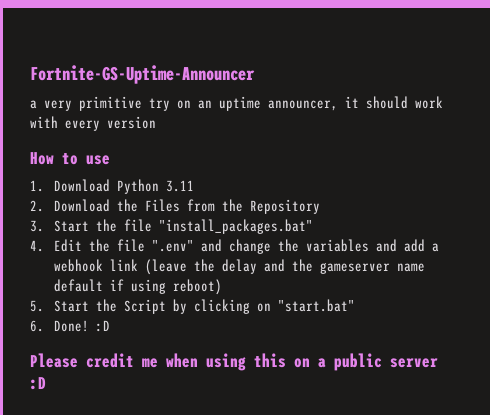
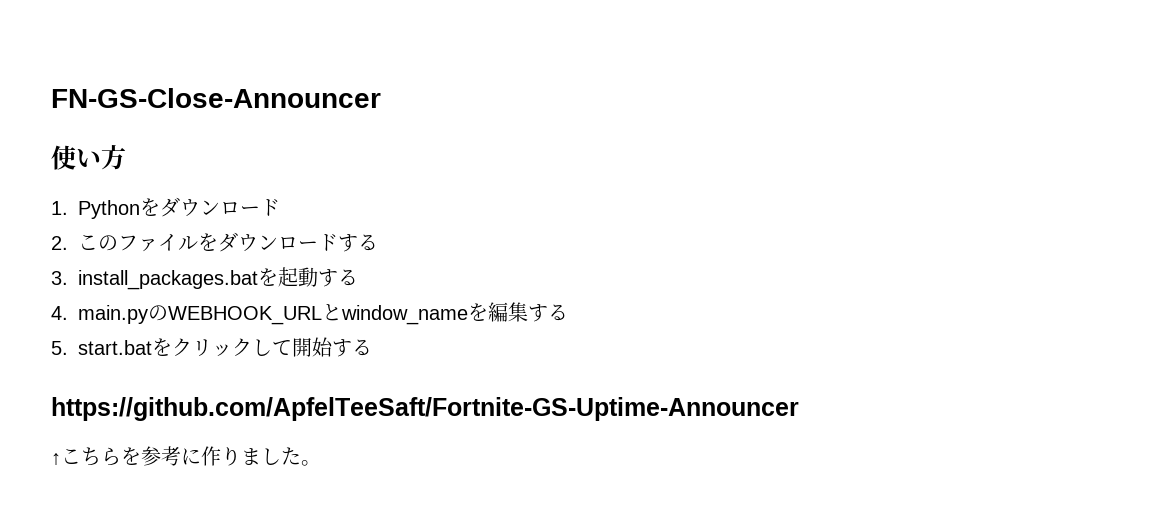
- Fortnite-GS-Uptime-Announcer
- a very primitive try on an uptime announcer, it should work with every version
- How to use
- 1. Download Python 3.11
- 2. Download the Files from the Repository
- 3. Start the file "install_packages.bat"
- 4. Edit the file ".env" and change the variables and add a webhook link (leave the delay and the gameserver name default if using reboot)
- 5. Start the Script by clicking on "start.bat"
- 6. Done! :D
- Please credit me when using this on a public server :D
+ FN-GS-Close-Announcer
+ 使い方
+ 1. Pythonをダウンロード
+ 2.このファイルをダウンロードする
+ 3. install_packages.batを起動する
+ 4. main.pyのWEBHOOK_URLとwindow_nameを編集する
+ 5. start.batをクリックして開始する
+ https://github.com/ApfelTeeSaft/Fortnite-GS-Uptime-Announcer
+ ↑こちらを参考に作りました。

